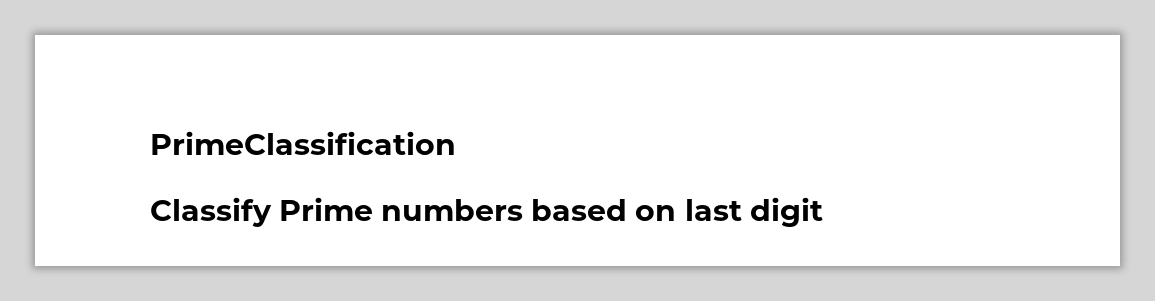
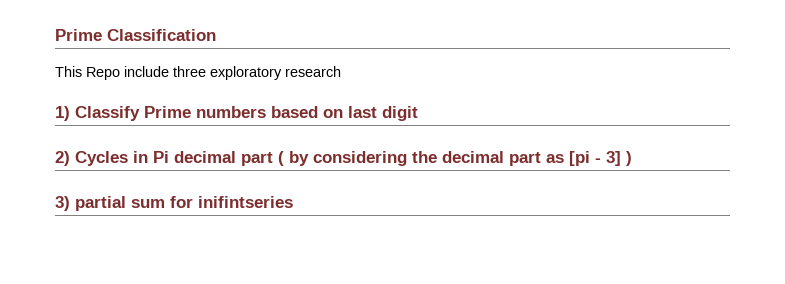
- PrimeClassification
- Classify Prime numbers based on last digit
+ Prime Classification
+ This Repo include three exploratory research
+ 1) Classify Prime numbers based on last digit
+ 2) Cycles in Pi decimal part ( by considering the decimal part as [pi - 3] )
+ 3) partial sum for inifintseries

